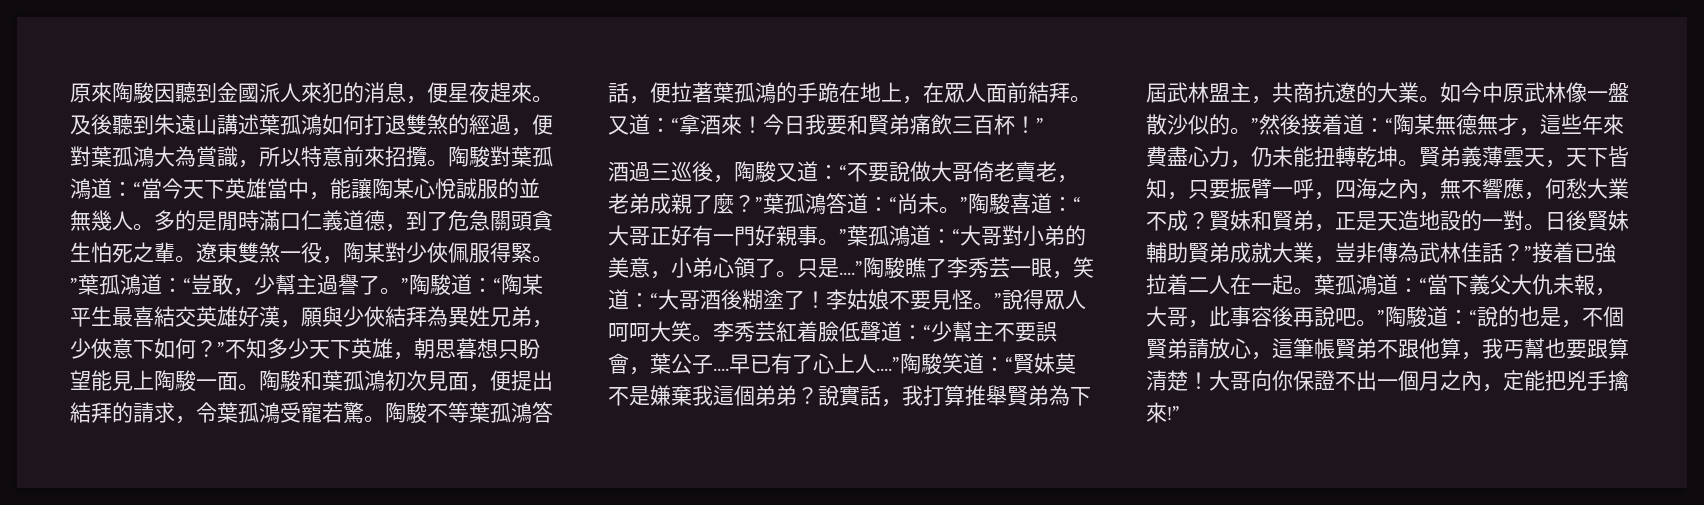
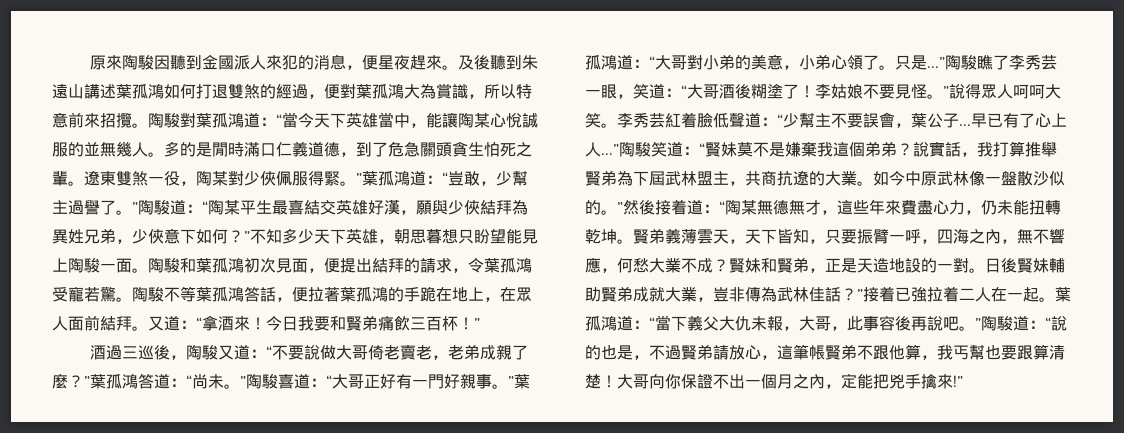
- 只是....”
+ 只是...”
- 李秀芸紅着臉低聲道：“少幫主不要誤會，葉公子....
+ 李秀芸紅着臉低聲道：“少幫主不要誤會，葉公子...
- 早已有了心上人....”
+ 早已有了心上人...”
- 葉孤鴻道：“當下義父大仇未報，大哥，此事容後再說吧。”陶駿道：“說的也是，不個賢弟請放心，這筆帳賢弟不跟他算，我丐幫也要跟算清楚！
+ 葉孤鴻道：“當下義父大仇未報，大哥，此事容後再說吧。”陶駿道：“說的也是，不過賢弟請放心，這筆帳賢弟不跟他算，我丐幫也要跟算清楚！

